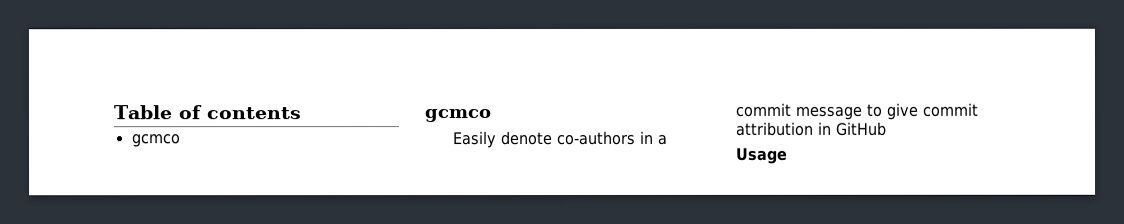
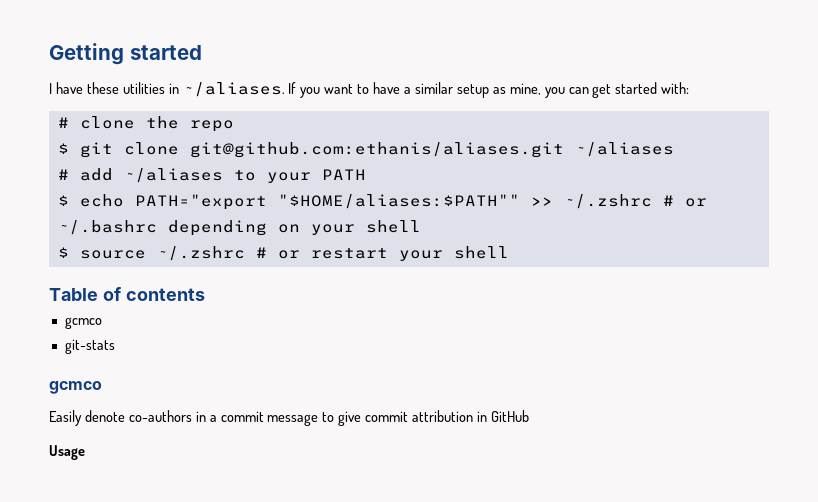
+ Getting started
+ I have these utilities in ~/aliases. If you want to have a similar setup as mine, you can get started with:
+ # clone the repo
+ $ git clone git@github.com:ethanis/aliases.git ~/aliases
+ # add ~/aliases to your PATH
+ $ echo PATH="export "$HOME/aliases:$PATH"" >> ~/.zshrc # or ~/.bashrc depending on your shell
+ $ source ~/.zshrc # or restart your shell
+ git-stats

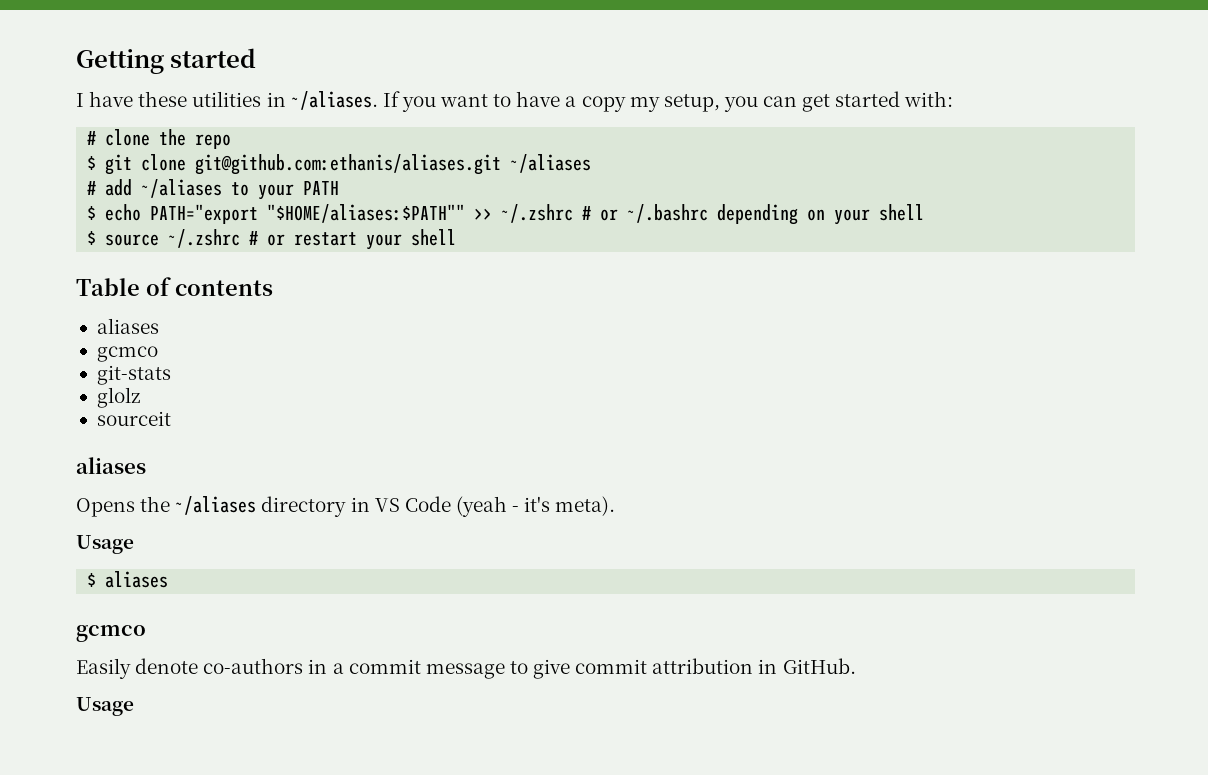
- If you want to have a similar setup as mine, you can get started with:
+ If you want to have a copy my setup, you can get started with:
  Table of contents
+ aliases
+ glolz
+ sourceit
+ aliases
+ Opens the ~/aliases directory in VS Code (yeah - it's meta).
+ Usage
+ $ aliases
- Easily denote co-authors in a commit message to give commit attribution in GitHub
+ Easily denote co-authors in a commit message to give commit attribution in GitHub.

